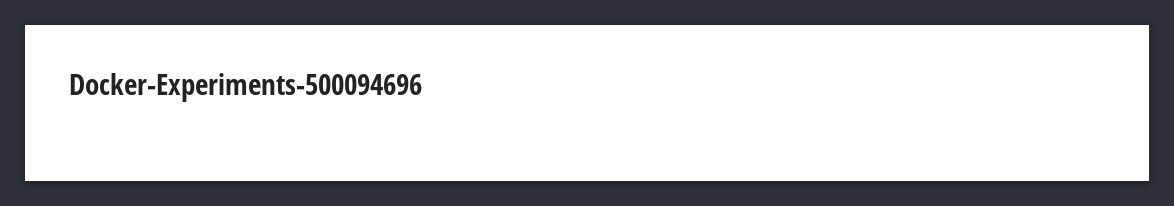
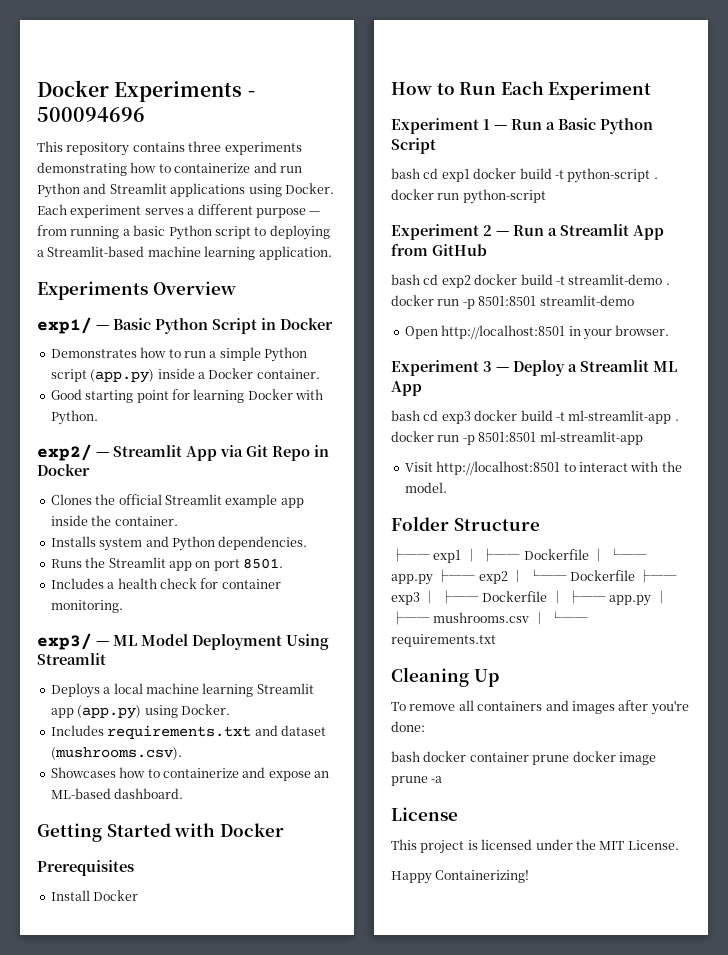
- Docker-Experiments-500094696
+ Docker Experiments - 500094696
+ This repository contains three experiments demonstrating how to containerize and run Python and Streamlit applications using Docker. Each experiment serves a different purpose — from running a basic Python script to deploying a Streamlit-based machine learning application.
+ Experiments Overview
+ exp1/ — Basic Python Script in Docker
+ Demonstrates how to run a simple Python script (app.py) inside a Docker container.
+ Good starting point for learning Docker with Python.
+ exp2/ — Streamlit App via Git Repo in Docker
+ Clones the official Streamlit example app inside the container.
+ Installs system and Python dependencies.
+ Runs the Streamlit app on port 8501.
+ Includes a health check for container monitoring.
+ exp3/ — ML Model Deployment Using Streamlit
+ Deploys a local machine learning Streamlit app (app.py) using Docker.
+ Includes requirements.txt and dataset (mushrooms.csv).
+ Showcases how to containerize and expose an ML-based dashboard.
+ Getting Started with Docker
+ Prerequisites
+ Install Docker
+ How to Run Each Experiment
+ Experiment 1 — Run a Basic Python Script
+ bash cd exp1 docker build -t python-script . docker run python-script
+ Experiment 2 — Run a Streamlit App from GitHub
+ bash cd exp2 docker build -t streamlit-demo . docker run -p 8501:8501 streamlit-demo
+ Open http://localhost:8501 in your browser.
+ Experiment 3 — Deploy a Streamlit ML App
+ bash cd exp3 docker build -t ml-streamlit-app . docker run -p 8501:8501 ml-streamlit-app
+ Visit http://localhost:8501 to interact with the model.
+ Folder Structure
+ ├── exp1 │ ├── Dockerfile │ └── app.py ├── exp2 │ └── Dockerfile ├── exp3 │ ├── Dockerfile │ ├── app.py │ ├── mushrooms.csv │ └── requirements.txt
+ Cleaning Up
+ To remove all containers and images after you're done:
+ bash docker container prune docker image prune -a
+ License
+ This project is licensed under the MIT License.
+ Happy Containerizing!

